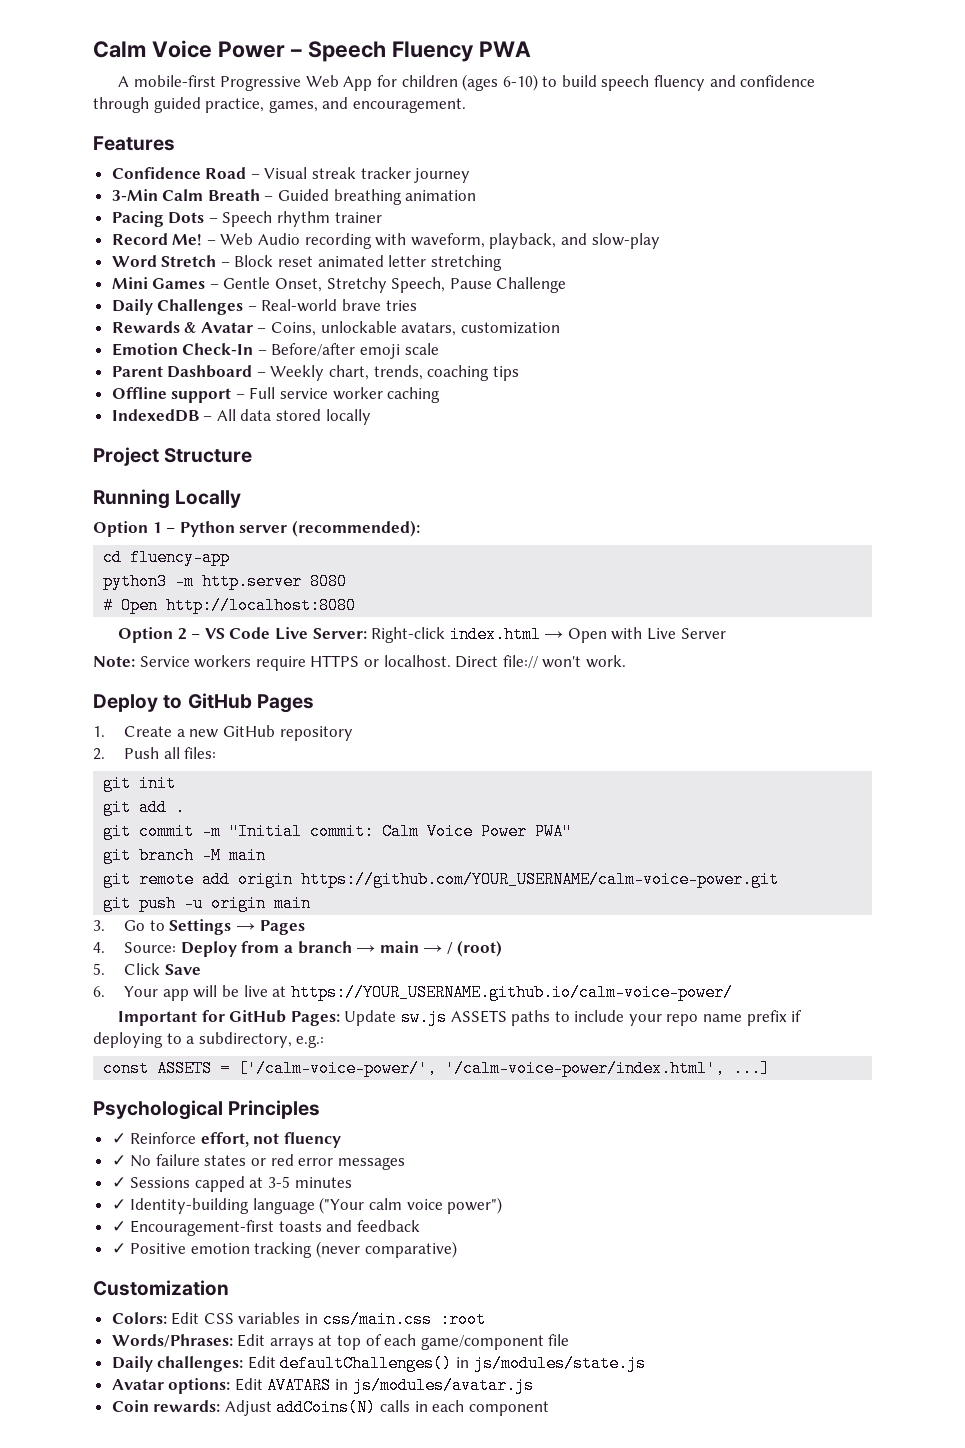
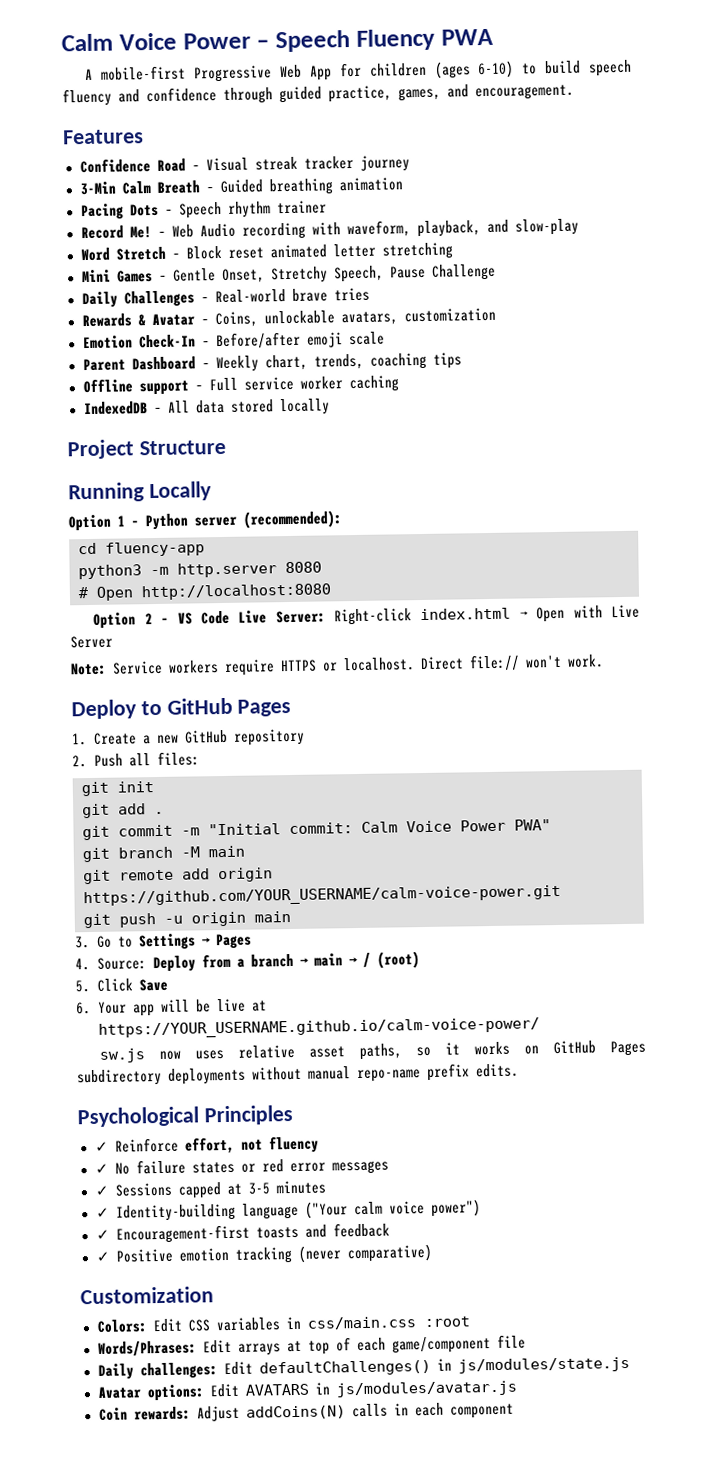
- Important for GitHub Pages: Update sw.js ASSETS paths to include your repo name prefix if deploying to a subdirectory, e.g.:
- const ASSETS = ['/calm-voice-power/', '/calm-voice-power/index.html', ...]
+ sw.js now uses relative asset paths, so it works on GitHub Pages subdirectory deployments without manual repo-name prefix edits.

